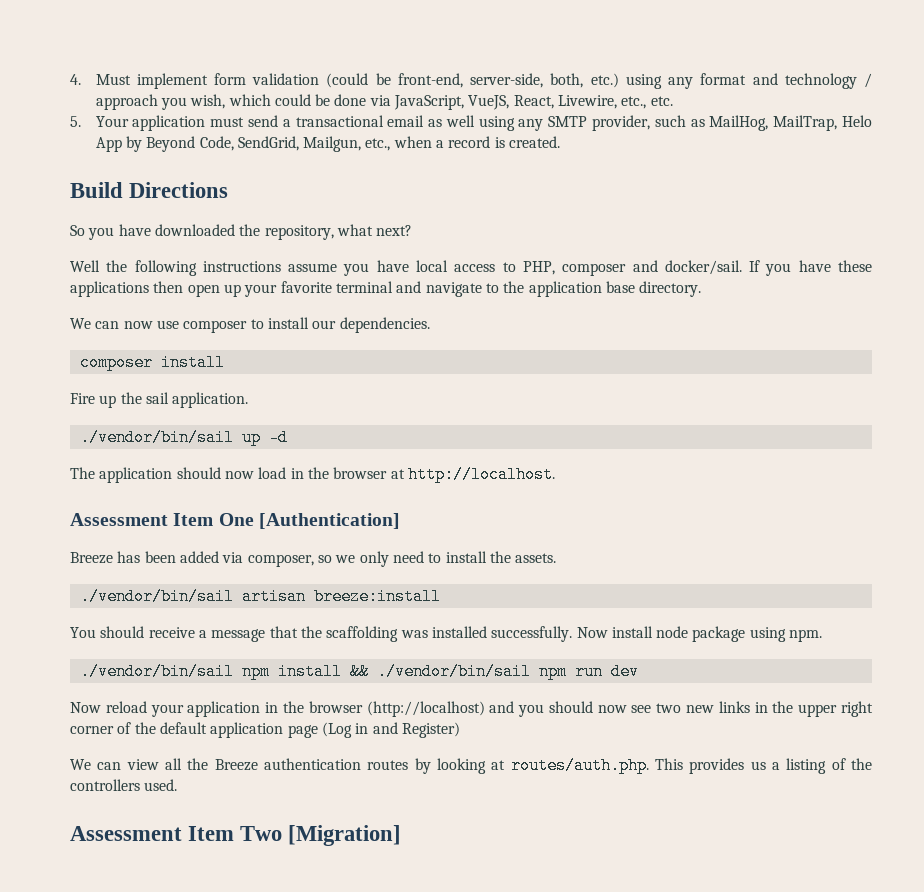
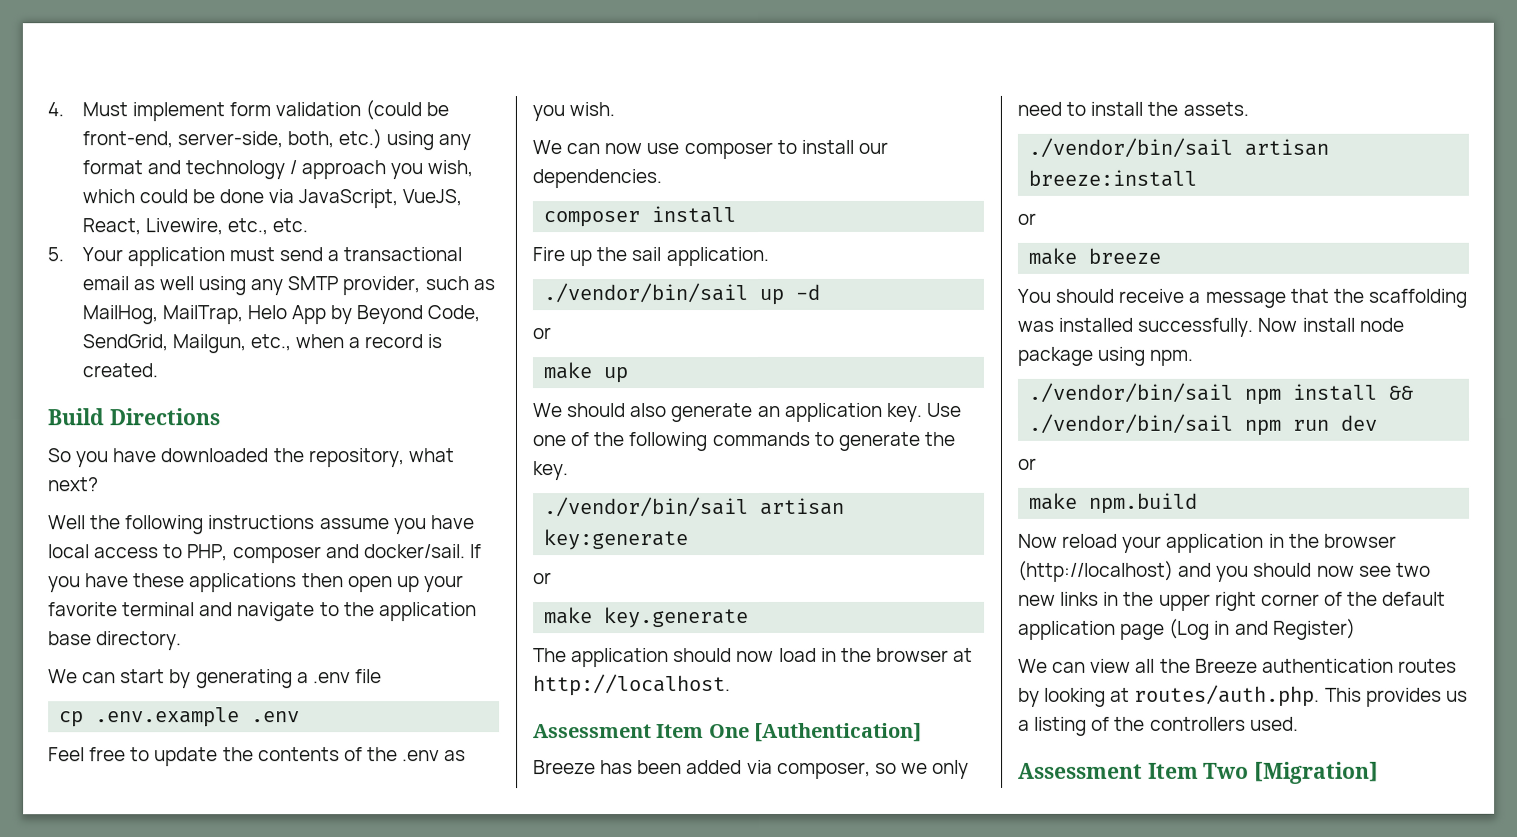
+ We can start by generating a .env file
+ cp .env.example .env
+ Feel free to update the contents of the .env as you wish.
  ./vendor/bin/sail up -d
+ or
+ make up
+ We should also generate an application key. Use one of the following commands to generate the key.
+ ./vendor/bin/sail artisan key:generate
+ or
+ make key.generate
  ./vendor/bin/sail artisan breeze:install
+ or
+ make breeze
  ./vendor/bin/sail npm install && ./vendor/bin/sail npm run dev
+ or
+ make npm.build

